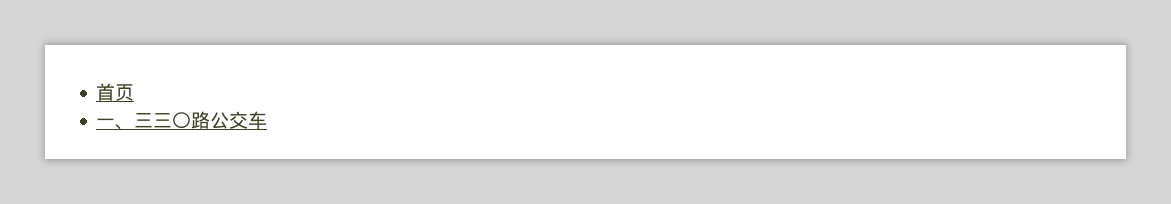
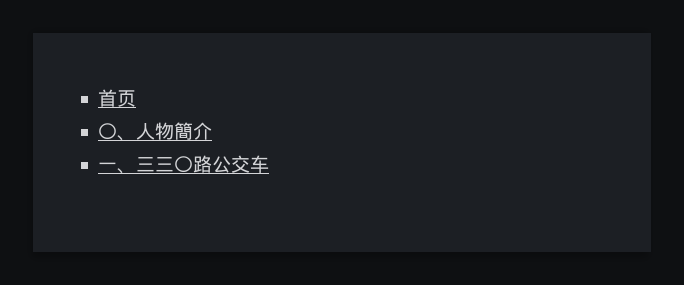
+ 〇、人物簡介

